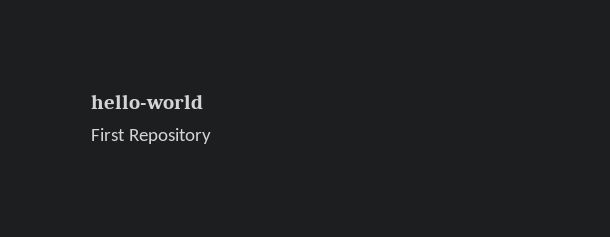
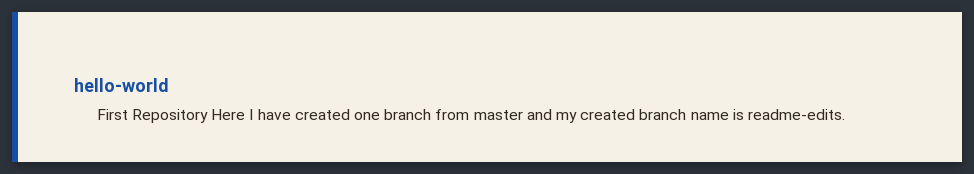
- First Repository
+ First Repository Here I have created one branch from master and my created branch name is readme-edits.

